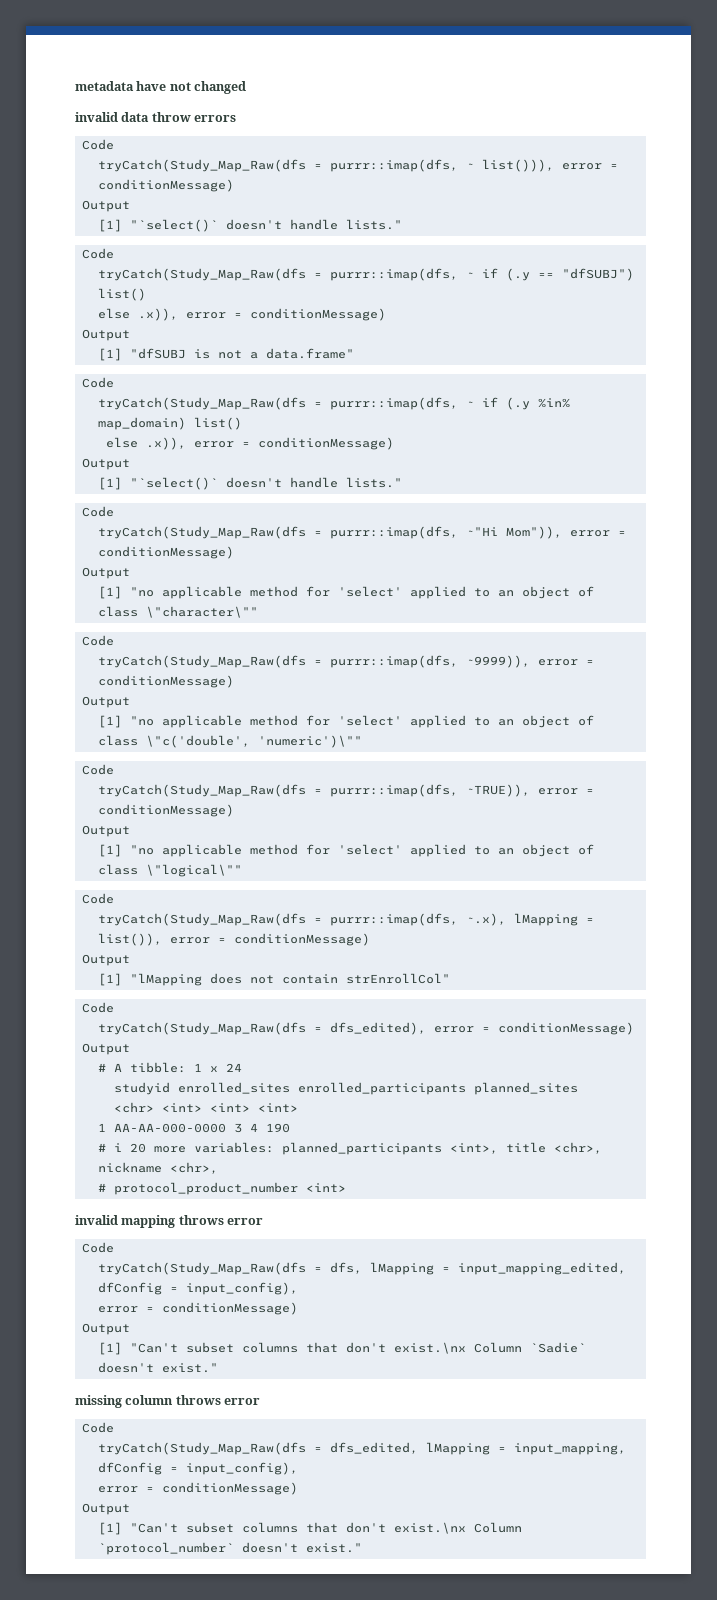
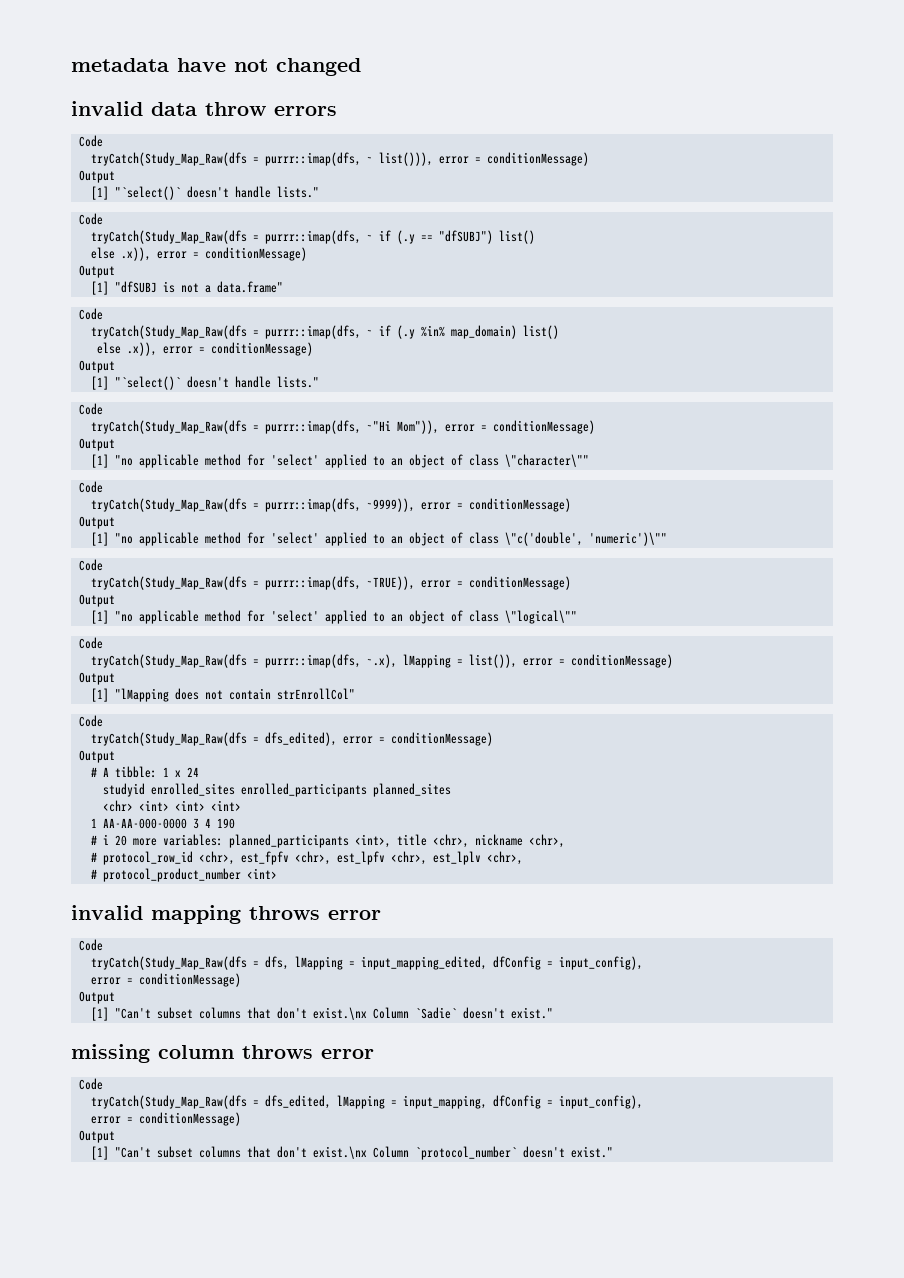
+ # protocol_row_id <chr>, est_fpfv <chr>, est_lpfv <chr>, est_lplv <chr>,

